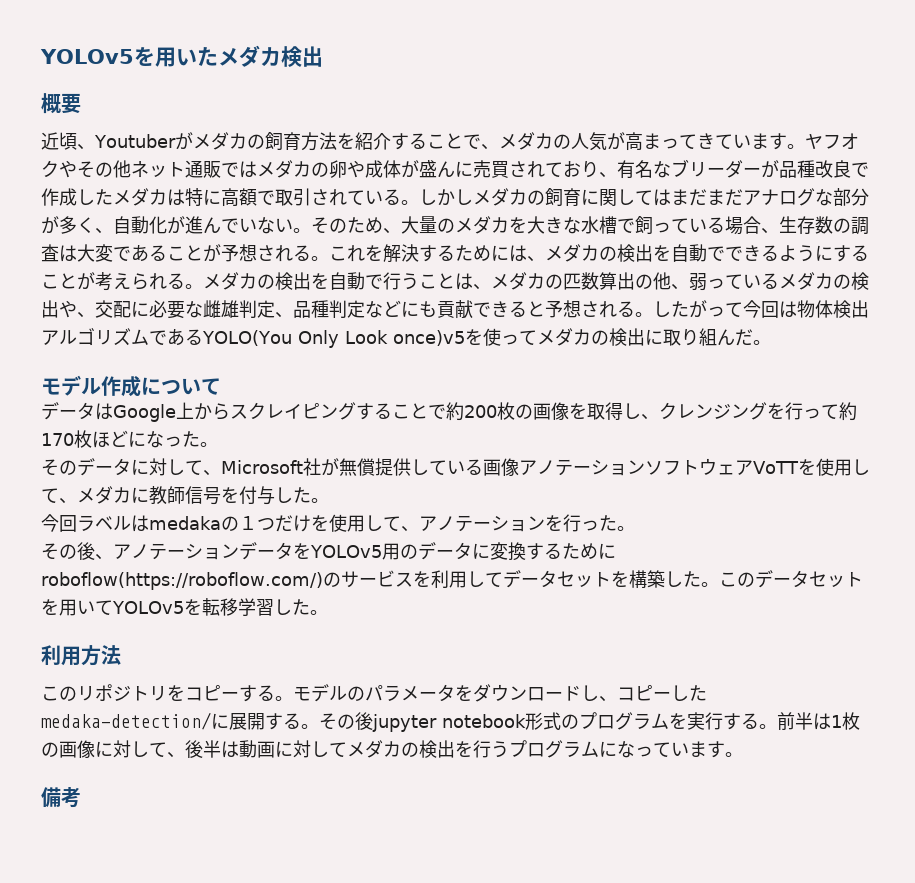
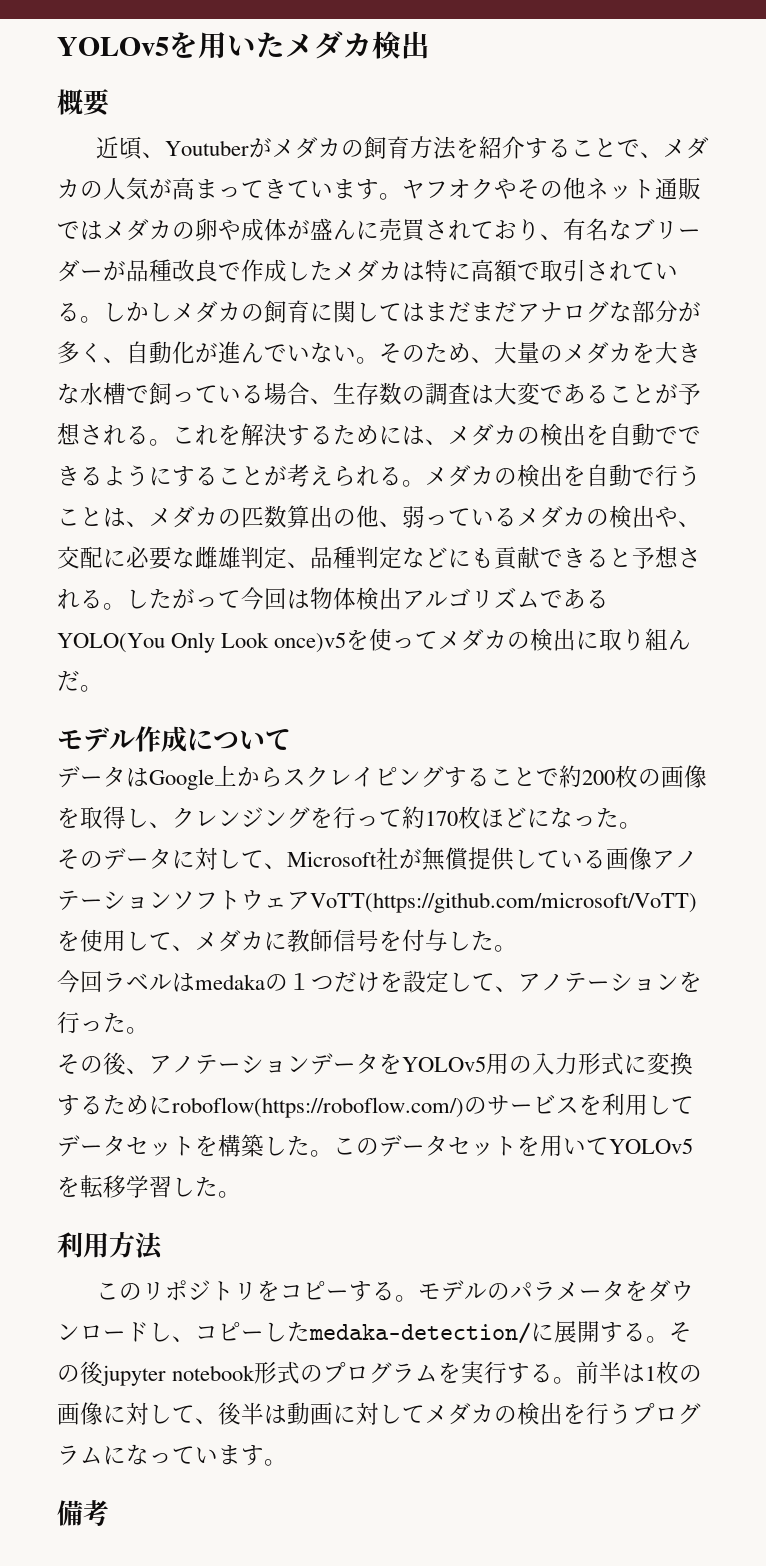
- そのデータに対して、Microsoft社が無償提供している画像アノテーションソフトウェアVoTTを使用して、メダカに教師信号を付与した。
+ そのデータに対して、Microsoft社が無償提供している画像アノテーションソフトウェアVoTT(https://github.com/microsoft/VoTT)を使用して、メダカに教師信号を付与した。
- 今回ラベルはmedakaの１つだけを使用して、アノテーションを行った。
+ 今回ラベルはmedakaの１つだけを設定して、アノテーションを行った。
- その後、アノテーションデータをYOLOv5用のデータに変換するためにroboflow(https://roboflow.com/)のサービスを利用してデータセットを構築した。
+ その後、アノテーションデータをYOLOv5用の入力形式に変換するためにroboflow(https://roboflow.com/)のサービスを利用してデータセットを構築した。

